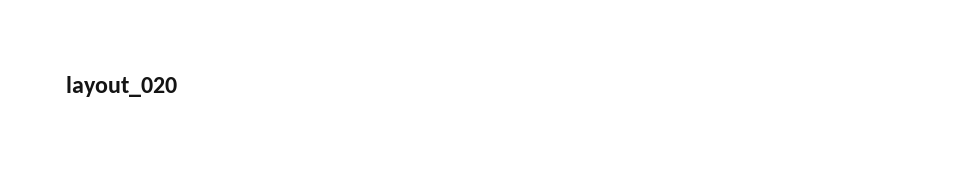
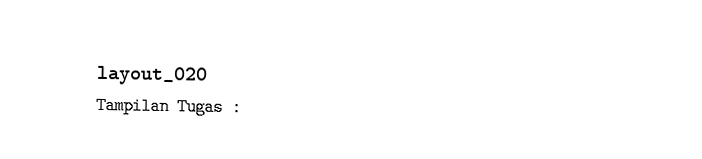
+ Tampilan Tugas :

